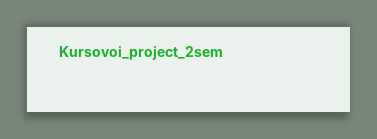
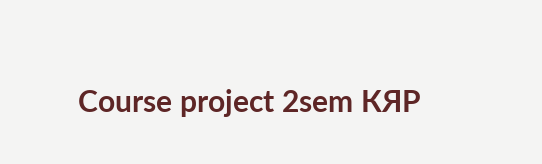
- Kursovoi_project_2sem
+ Course project 2sem КЯР

